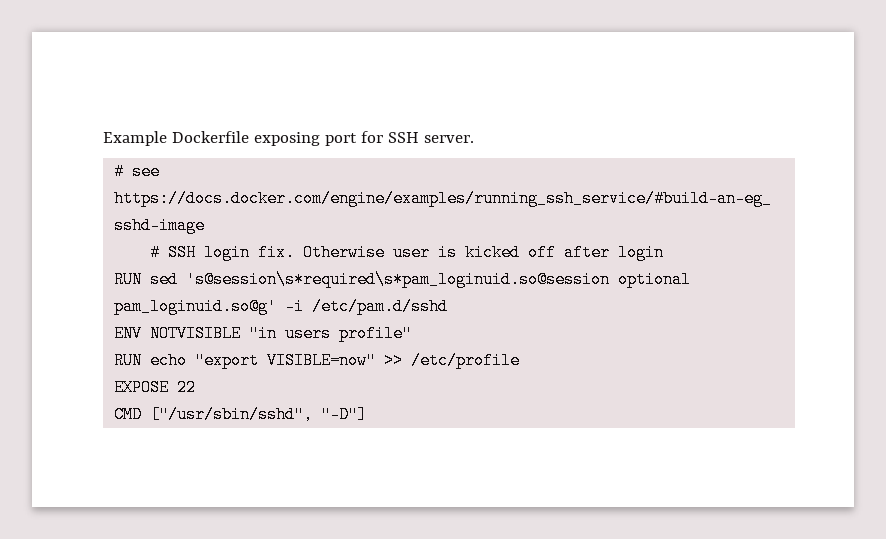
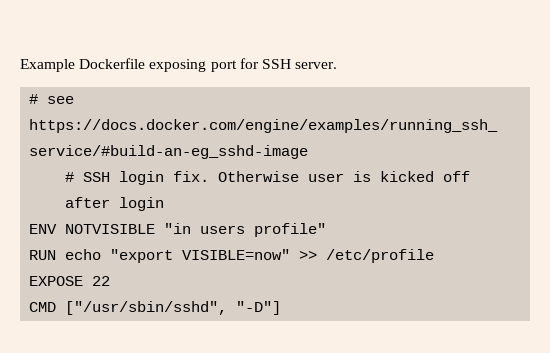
- RUN sed 's@session\s*required\s*pam_loginuid.so@session optional pam_loginuid.so@g' -i /etc/pam.d/sshd

